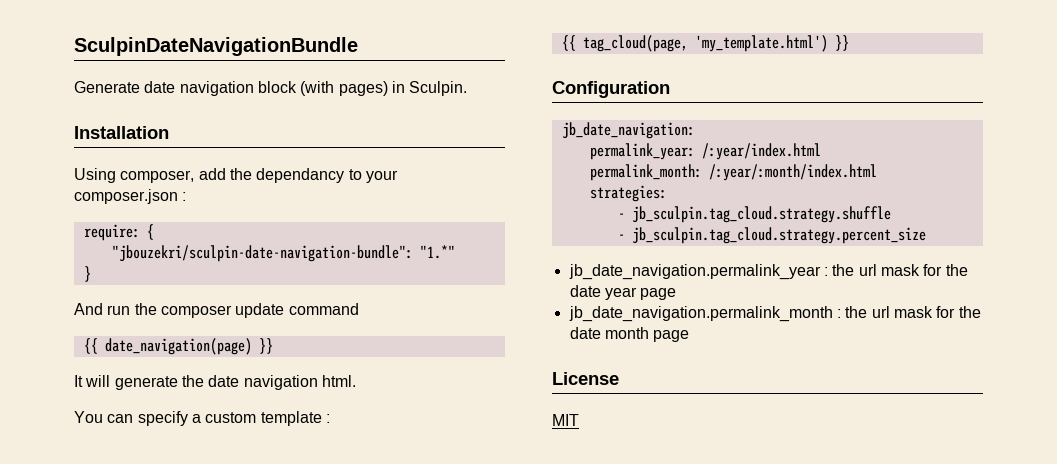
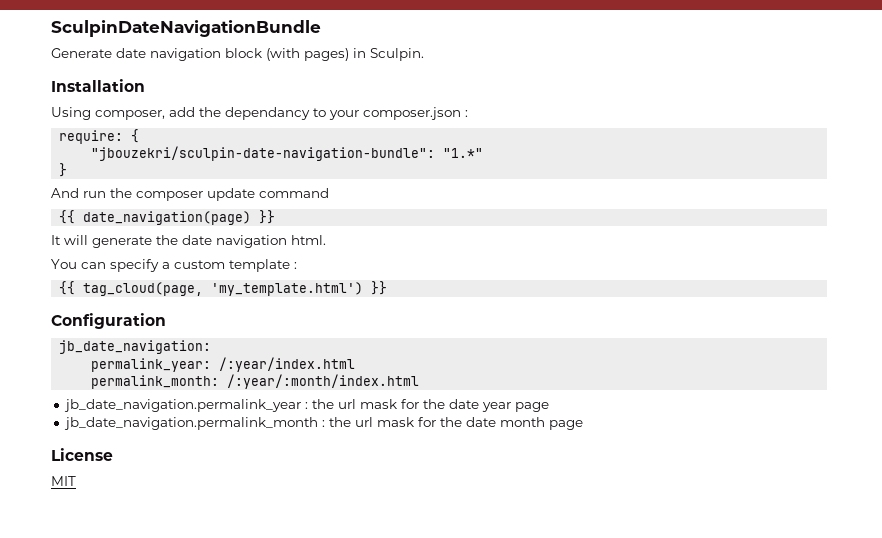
- strategies:
- - jb_sculpin.tag_cloud.strategy.shuffle
- - jb_sculpin.tag_cloud.strategy.percent_size

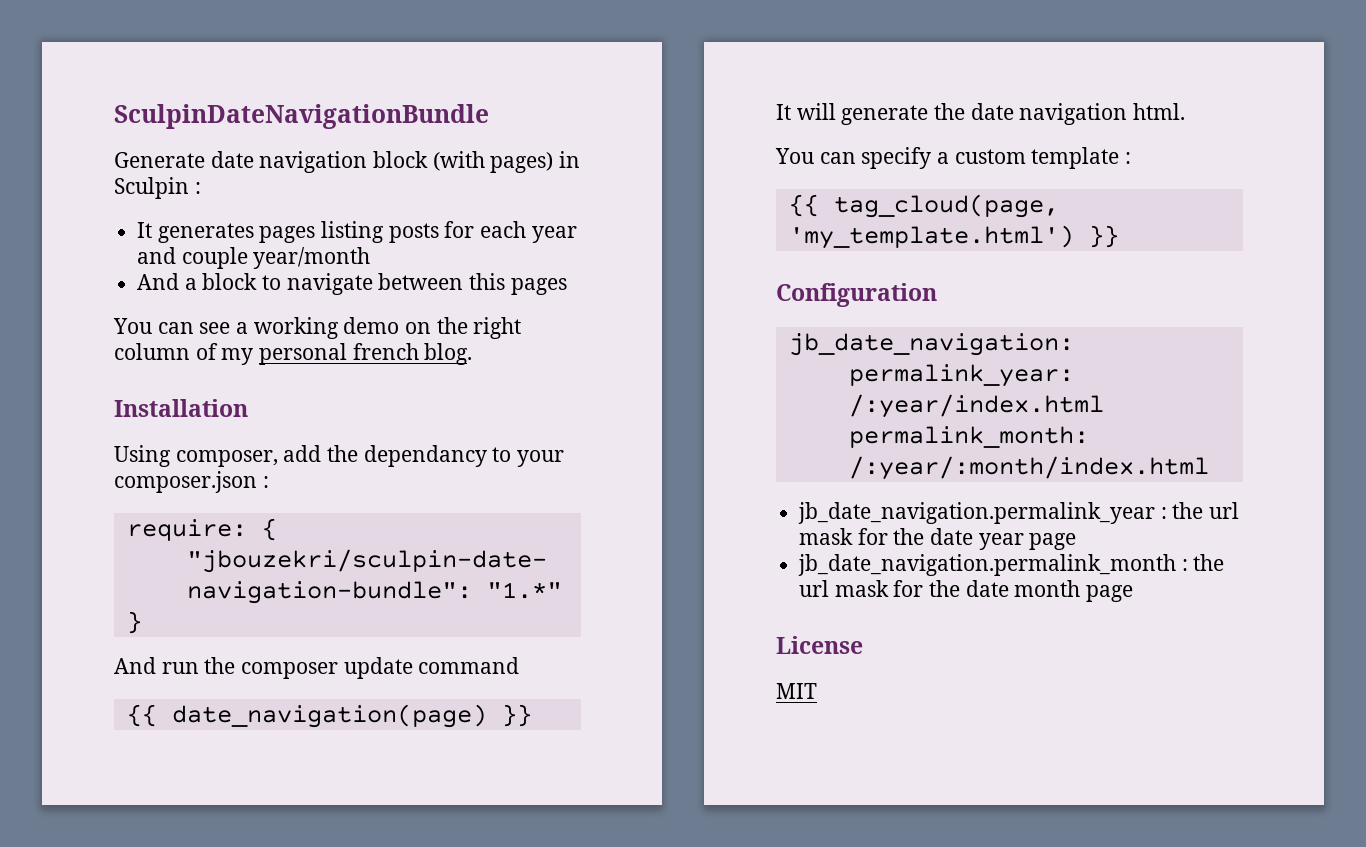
- Generate date navigation block (with pages) in Sculpin.
+ Generate date navigation block (with pages) in Sculpin :
+ It generates pages listing posts for each year and couple year/month
+ And a block to navigate between this pages
+ You can see a working demo on the right column of my personal french blog.

